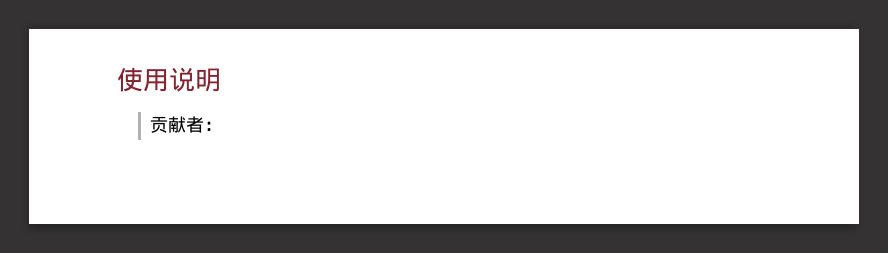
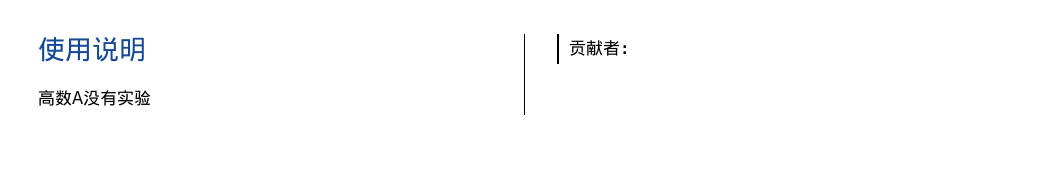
+ 高数A没有实验

